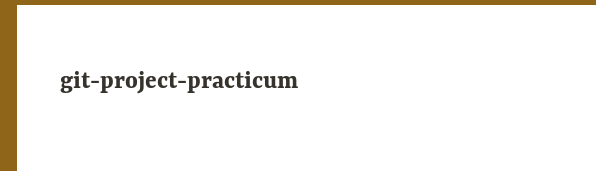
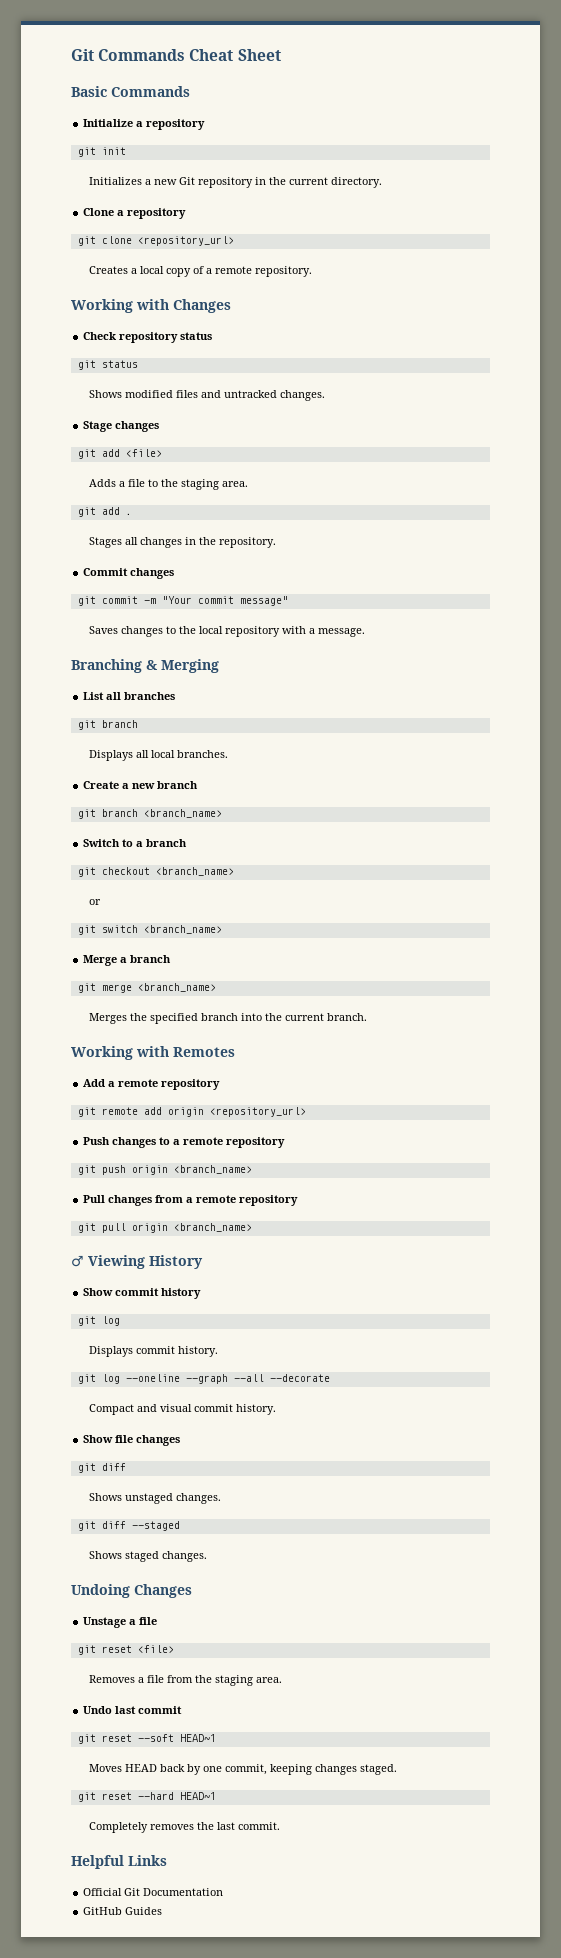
- git-project-practicum
+ Git Commands Cheat Sheet
+ Basic Commands
+ Initialize a repository
+ git init
+ Initializes a new Git repository in the current directory.
+ Clone a repository
+ git clone <repository_url>
+ Creates a local copy of a remote repository.
+ Working with Changes
+ Check repository status
+ git status
+ Shows modified files and untracked changes.
+ Stage changes
+ git add <file>
+ Adds a file to the staging area.
+ git add .
+ Stages all changes in the repository.
+ Commit changes
+ git commit -m "Your commit message"
+ Saves changes to the local repository with a message.
+ Branching & Merging
+ List all branches
+ git branch
+ Displays all local branches.
+ Create a new branch
+ git branch <branch_name>
+ Switch to a branch
+ git checkout <branch_name>
+ or
+ git switch <branch_name>
+ Merge a branch
+ git merge <branch_name>
+ Merges the specified branch into the current branch.
+ Working with Remotes
+ Add a remote repository
+ git remote add origin <repository_url>
+ Push changes to a remote repository
+ git push origin <branch_name>
+ Pull changes from a remote repository
+ git pull origin <branch_name>
+ ♂ Viewing History
+ Show commit history
+ git log
+ Displays commit history.
+ git log --oneline --graph --all --decorate
+ Compact and visual commit history.
+ Show file changes
+ git diff
+ Shows unstaged changes.
+ git diff --staged
+ Shows staged changes.
+ Undoing Changes
+ Unstage a file
+ git reset <file>
+ Removes a file from the staging area.
+ Undo last commit
+ git reset --soft HEAD~1
+ Moves HEAD back by one commit, keeping changes staged.
+ git reset --hard HEAD~1
+ Completely removes the last commit.
+ Helpful Links
+ Official Git Documentation
+ GitHub Guides

